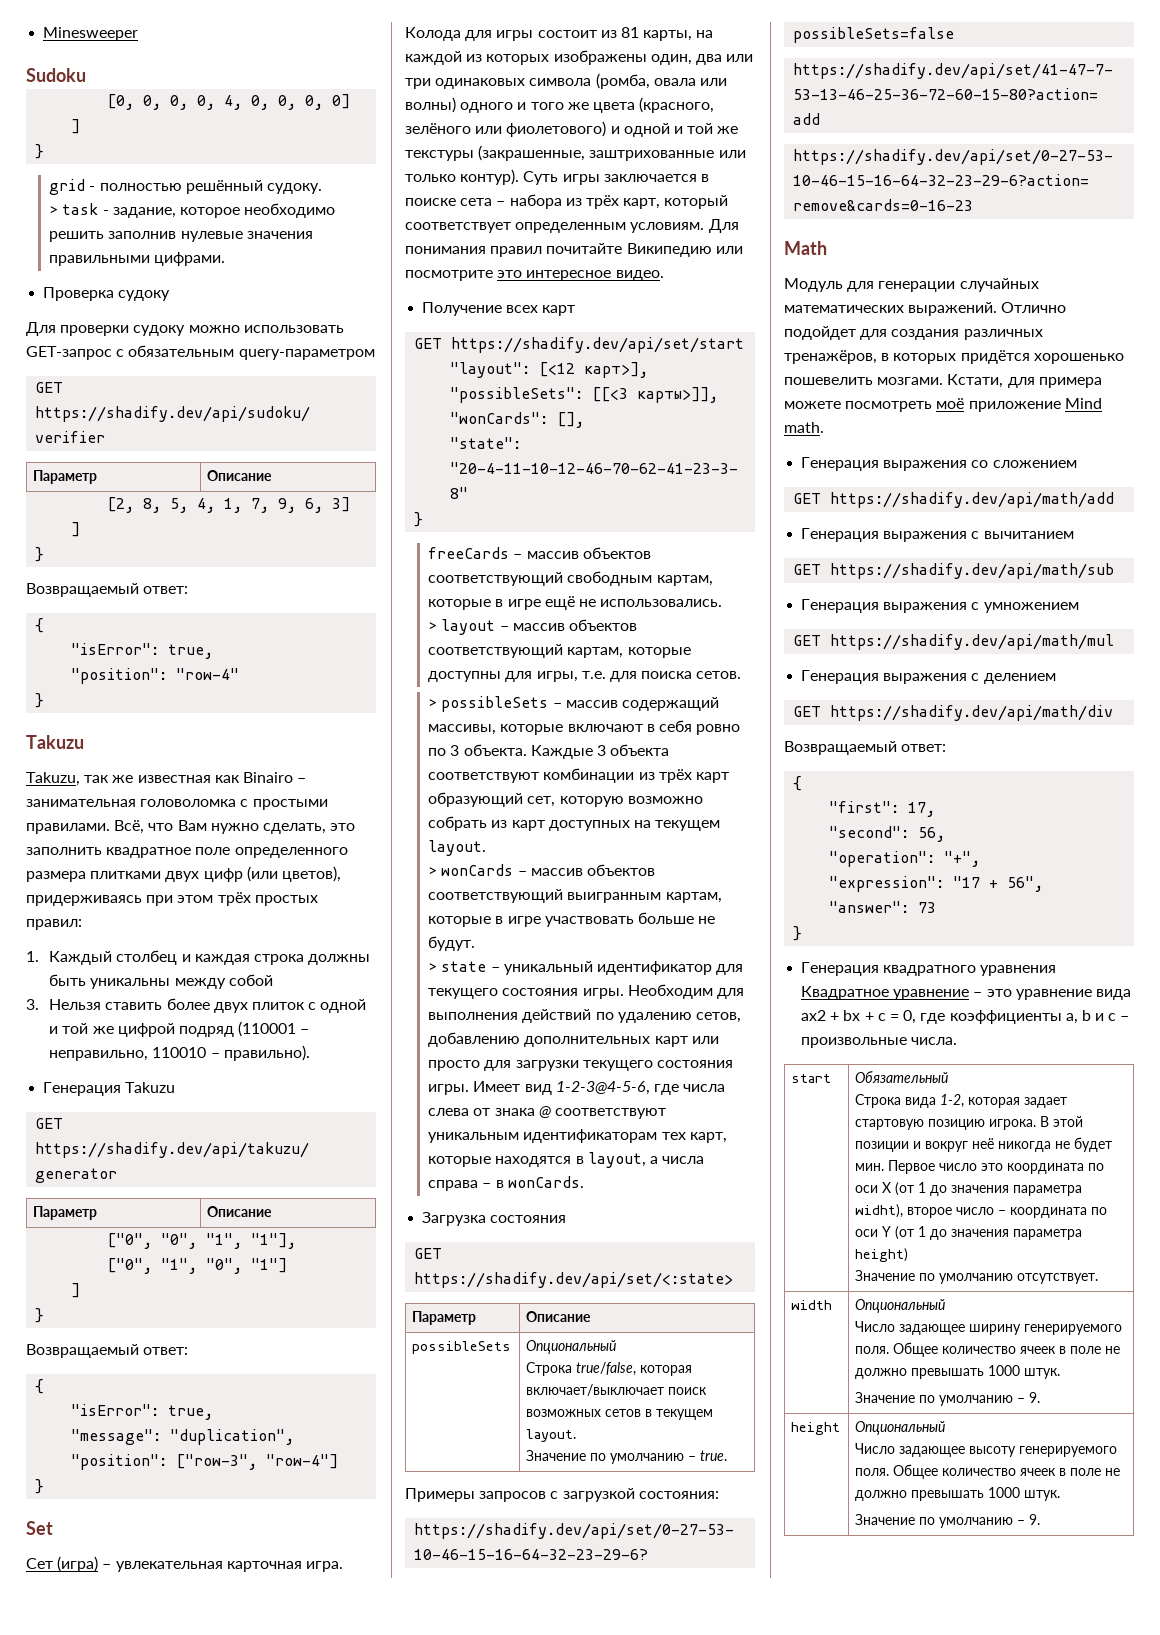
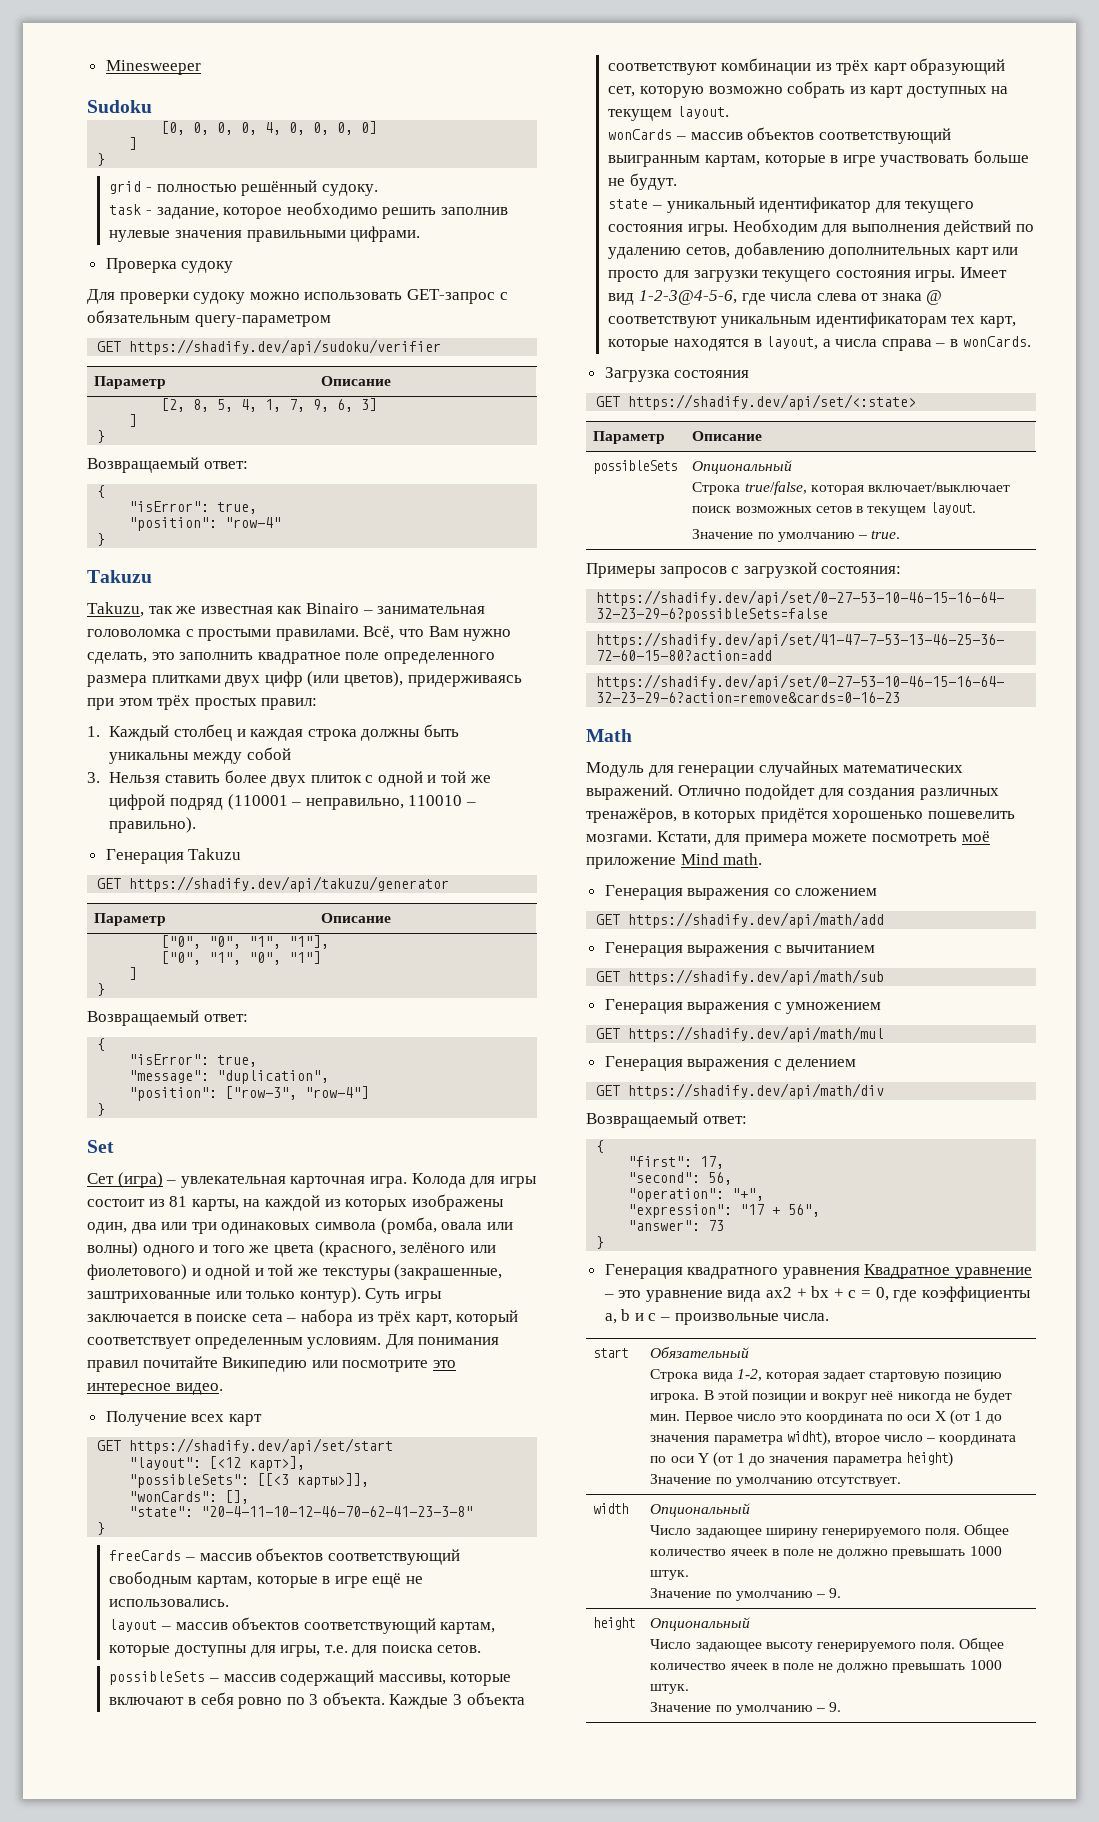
- > task - задание, которое необходимо решить заполнив нулевые значения правильными цифрами.
+ task - задание, которое необходимо решить заполнив нулевые значения правильными цифрами.
- > layout – массив объектов соответствующий картам, которые доступны для игры, т.е. для поиска сетов.
+ layout – массив объектов соответствующий картам, которые доступны для игры, т.е. для поиска сетов.
- > possibleSets – массив содержащий массивы, которые включают в себя ровно по 3 объекта.
+ possibleSets – массив содержащий массивы, которые включают в себя ровно по 3 объекта.
- > wonCards – массив объектов соответствующий выигранным картам, которые в игре участвовать больше не будут.
+ wonCards – массив объектов соответствующий выигранным картам, которые в игре участвовать больше не будут.
- > state – уникальный идентификатор для текущего состояния игры.
+ state – уникальный идентификатор для текущего состояния игры.

